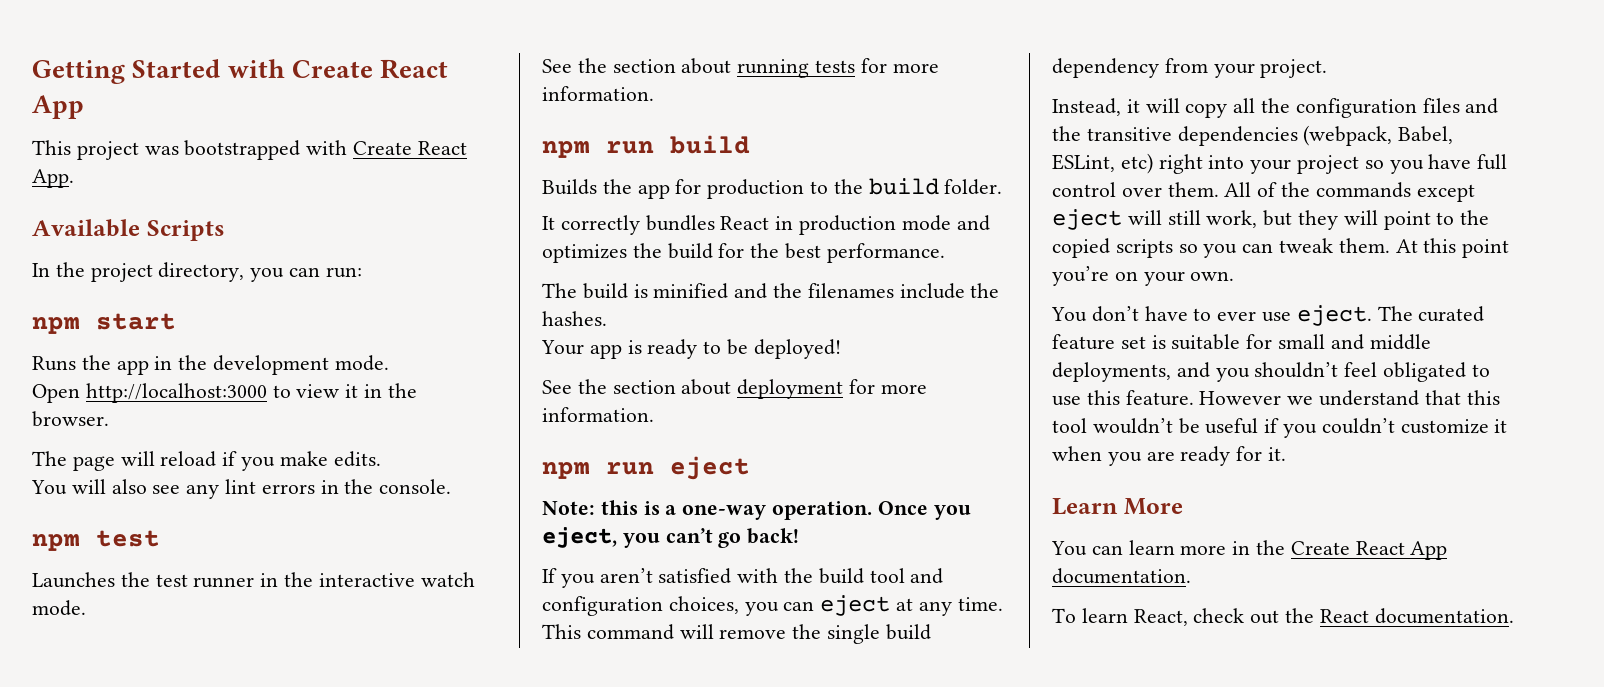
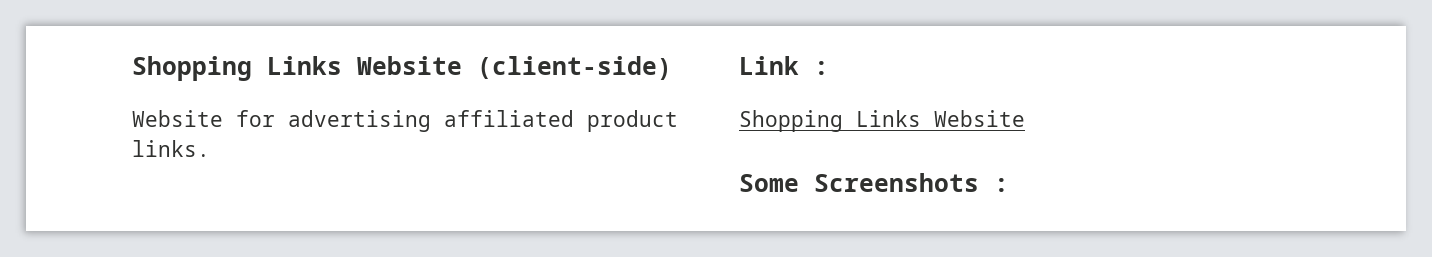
- Getting Started with Create React App
- This project was bootstrapped with Create React App.
- Available Scripts
- In the project directory, you can run:
- npm start
- Runs the app in the development mode.
- Open http://localhost:3000 to view it in the browser.
- The page will reload if you make edits.
- You will also see any lint errors in the console.
- npm test
- Launches the test runner in the interactive watch mode.
- See the section about running tests for more information.
- npm run build
- Builds the app for production to the build folder.
- It correctly bundles React in production mode and optimizes the build for the best performance.
- The build is minified and the filenames include the hashes.
- Your app is ready to be deployed!
- See the section about deployment for more information.
- npm run eject
- Note: this is a one-way operation. Once you eject, you can’t go back!
- If you aren’t satisfied with the build tool and configuration choices, you can eject at any time. This command will remove the single build dependency from your project.
- Instead, it will copy all the configuration files and the transitive dependencies (webpack, Babel, ESLint, etc) right into your project so you have full control over them. All of the commands except eject will still work, but they will point to the copied scripts so you can tweak them. At this point you’re on your own.
- You don’t have to ever use eject. The curated feature set is suitable for small and middle deployments, and you shouldn’t feel obligated to use this feature. However we understand that this tool wouldn’t be useful if you couldn’t customize it when you are ready for it.
- Learn More
- You can learn more in the Create React App documentation.
- To learn React, check out the React documentation.
+ Shopping Links Website (client-side)
+ Website for advertising affiliated product links.
+ Link :
+ Shopping Links Website
+ Some Screenshots :

